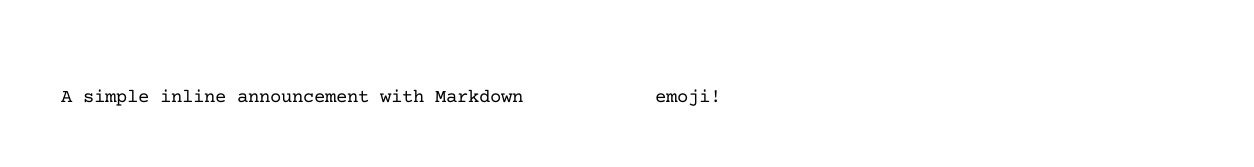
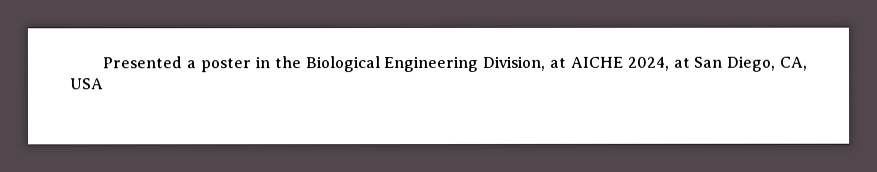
- A simple inline announcement with Markdown emoji!
+ Presented a poster in the Biological Engineering Division, at AICHE 2024, at San Diego, CA, USA

